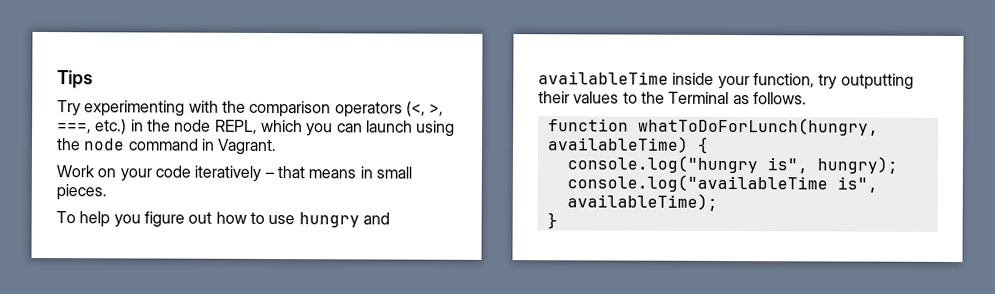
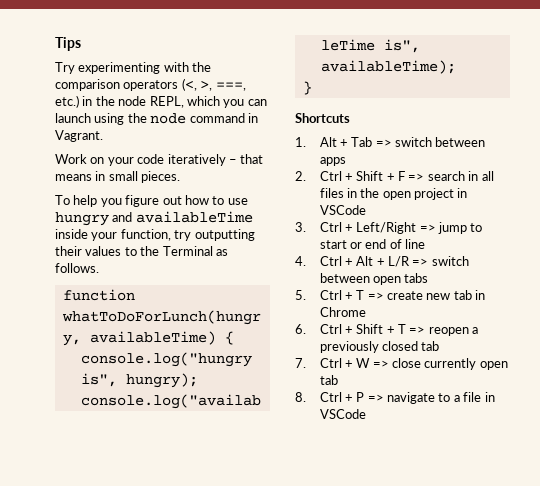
+ Shortcuts
+ 1. Alt + Tab => switch between apps
+ 2. Ctrl + Shift + F => search in all files in the open project in VSCode
+ 3. Ctrl + Left/Right => jump to start or end of line
+ 4. Ctrl + Alt + L/R => switch between open tabs
+ 5. Ctrl + T => create new tab in Chrome
+ 6. Ctrl + Shift + T => reopen a previously closed tab
+ 7. Ctrl + W => close currently open tab
+ 8. Ctrl + P => navigate to a file in VSCode

